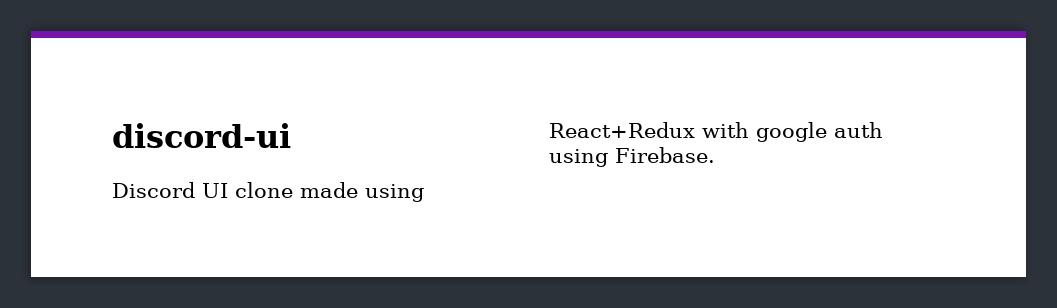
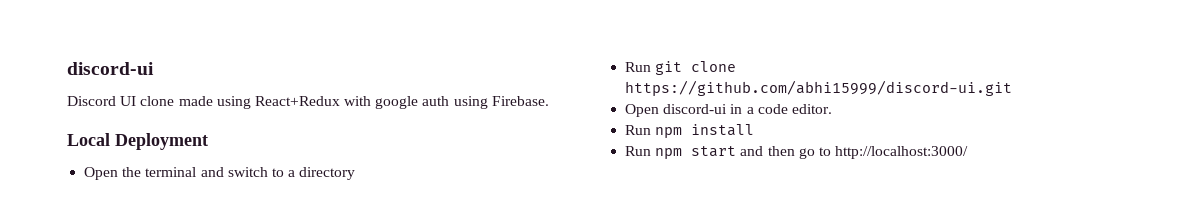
+ Local Deployment
+ Open the terminal and switch to a directory
+ Run git clone https://github.com/abhi15999/discord-ui.git
+ Open discord-ui in a code editor.
+ Run npm install
+ Run npm start and then go to http://localhost:3000/

